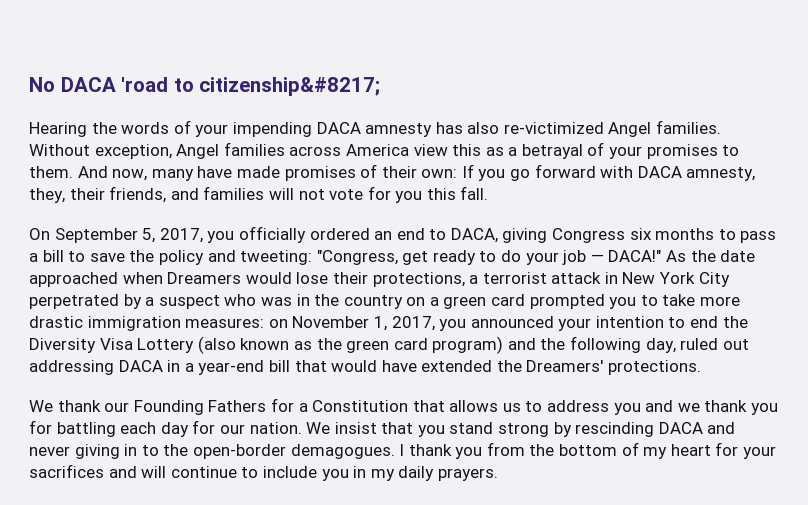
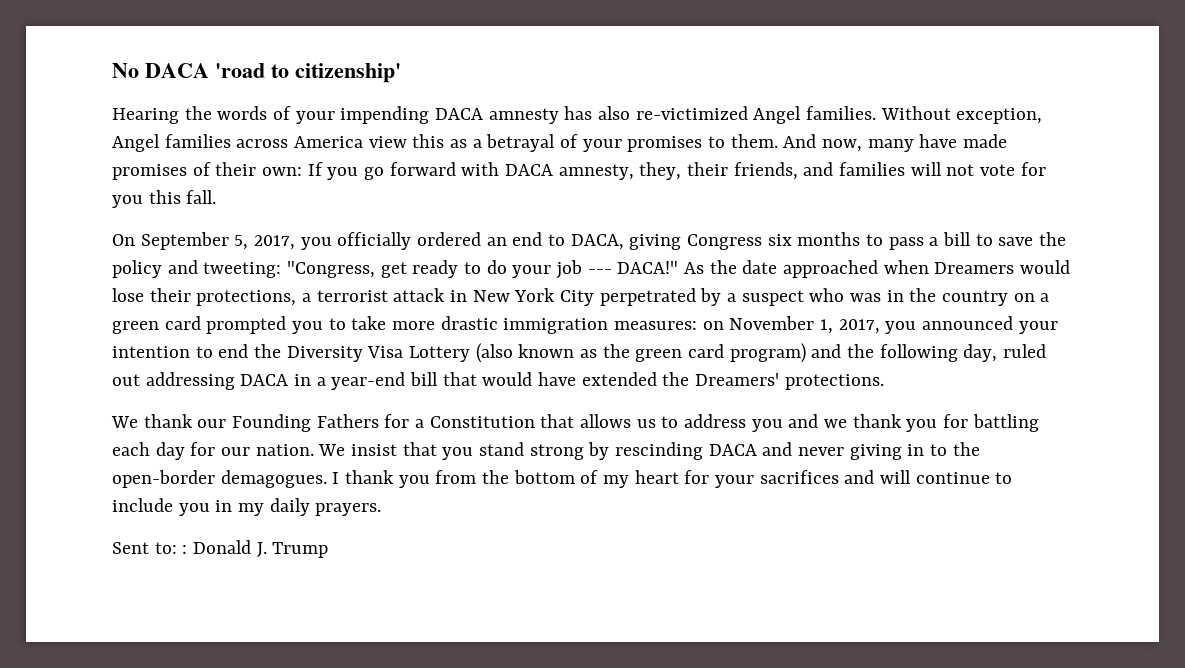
- No DACA 'road to citizenship&#8217;
+ No DACA 'road to citizenship'
- On September 5, 2017, you officially ordered an end to DACA, giving Congress six months to pass a bill to save the policy and tweeting: "Congress, get ready to do your job — DACA!"
+ On September 5, 2017, you officially ordered an end to DACA, giving Congress six months to pass a bill to save the policy and tweeting: "Congress, get ready to do your job --- DACA!"
+ Sent to: : Donald J. Trump

